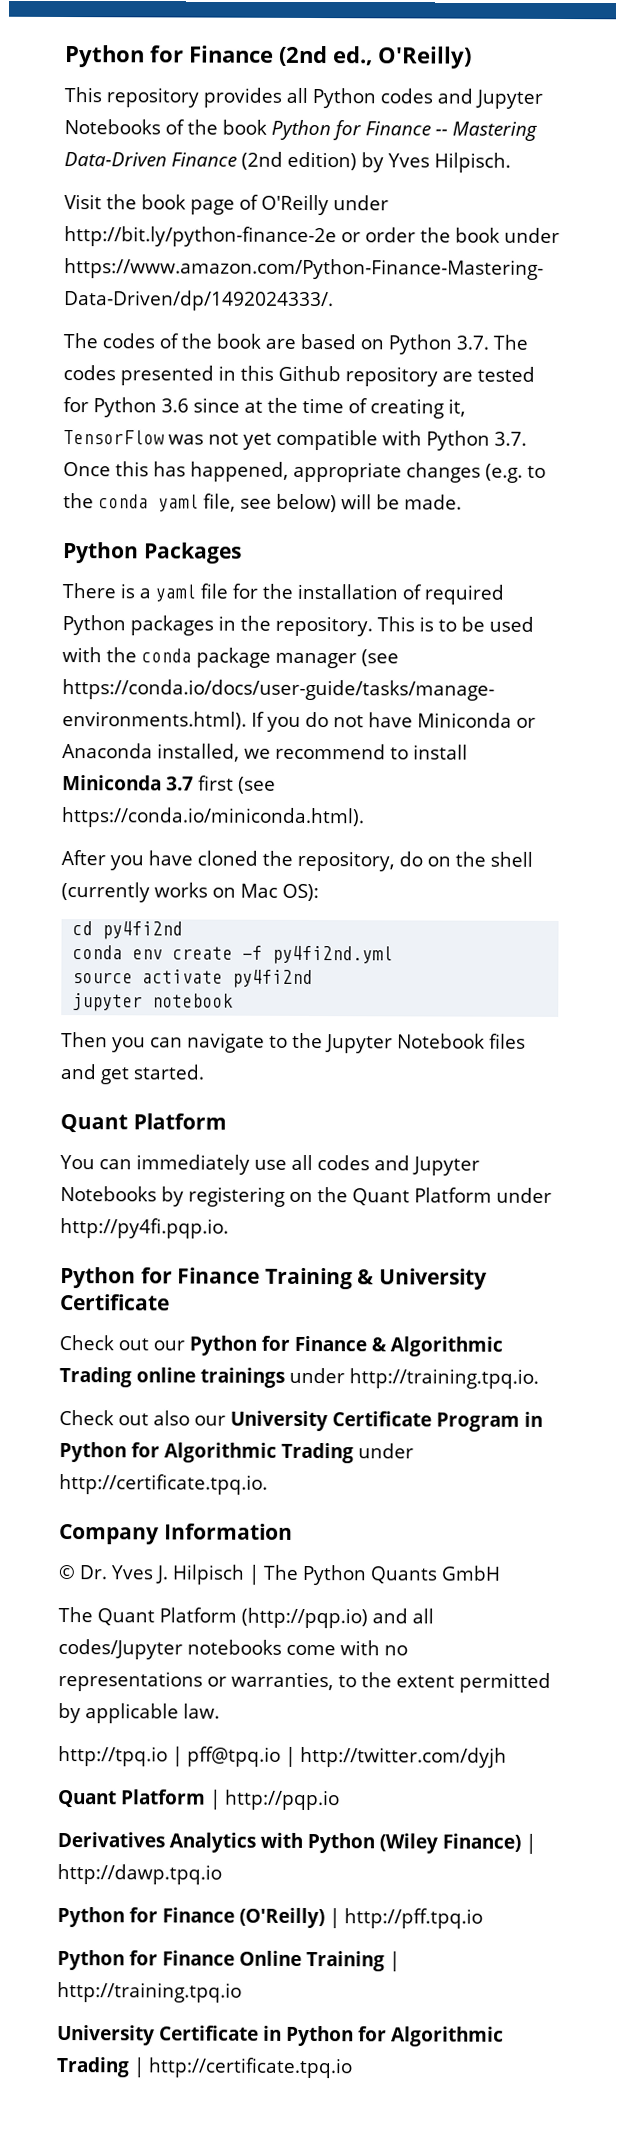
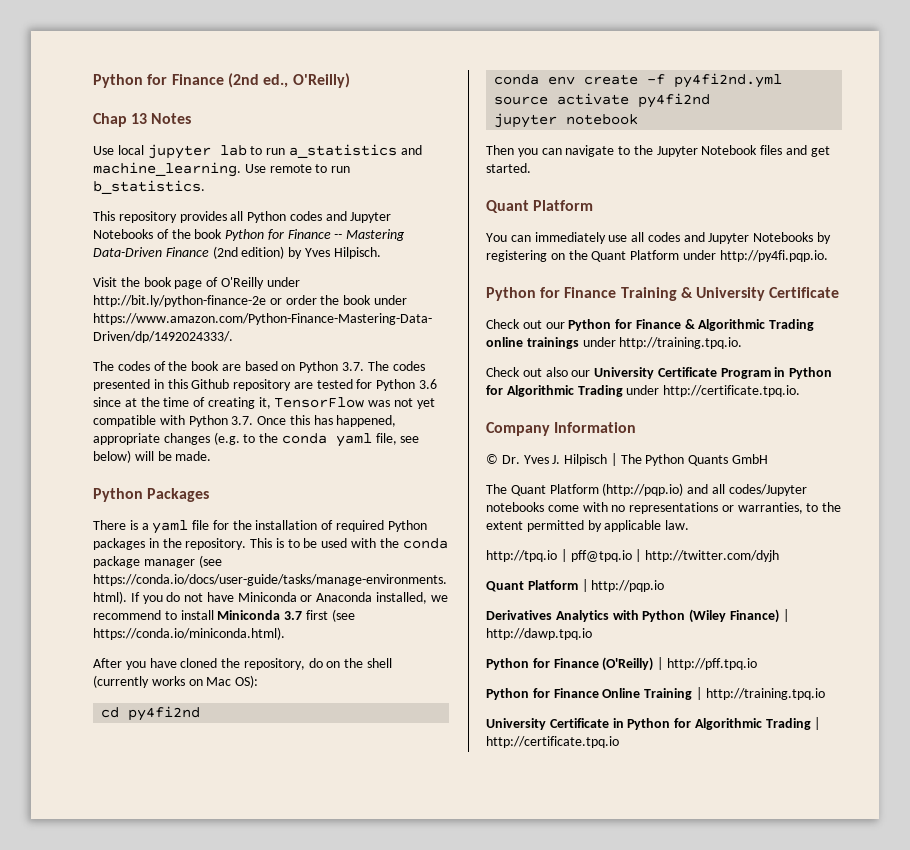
+ Chap 13 Notes
+ Use local jupyter lab to run a_statistics and machine_learning. Use remote to run b_statistics.

